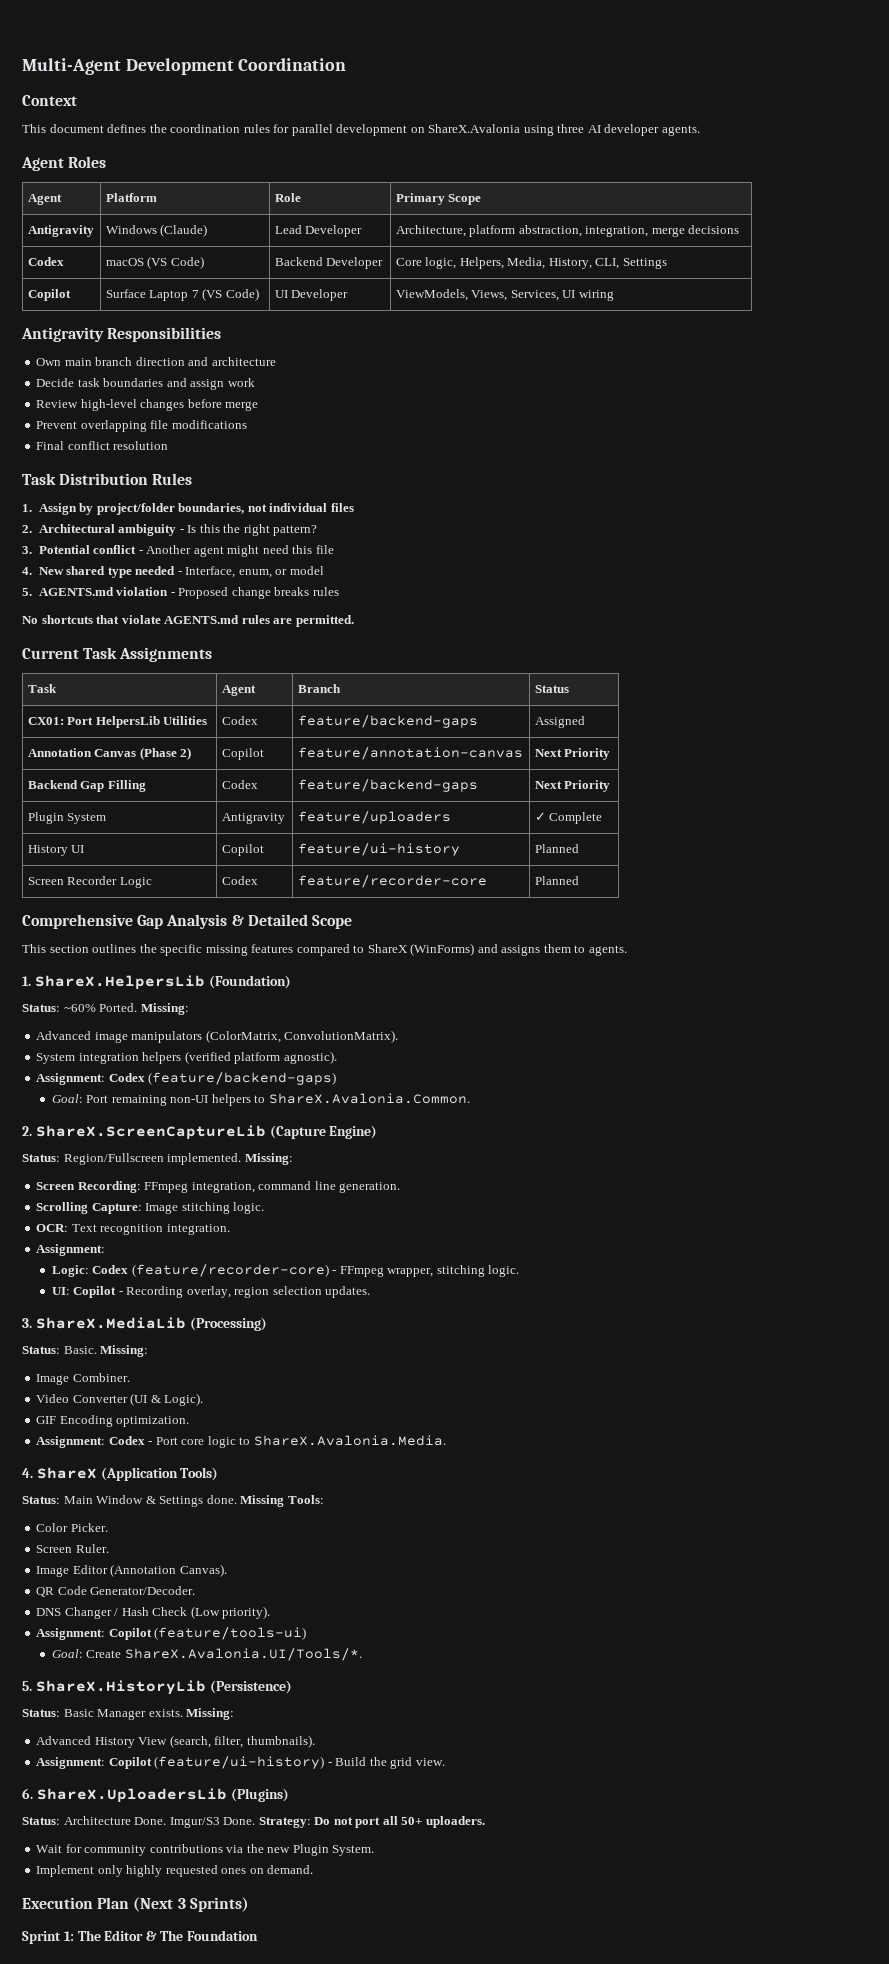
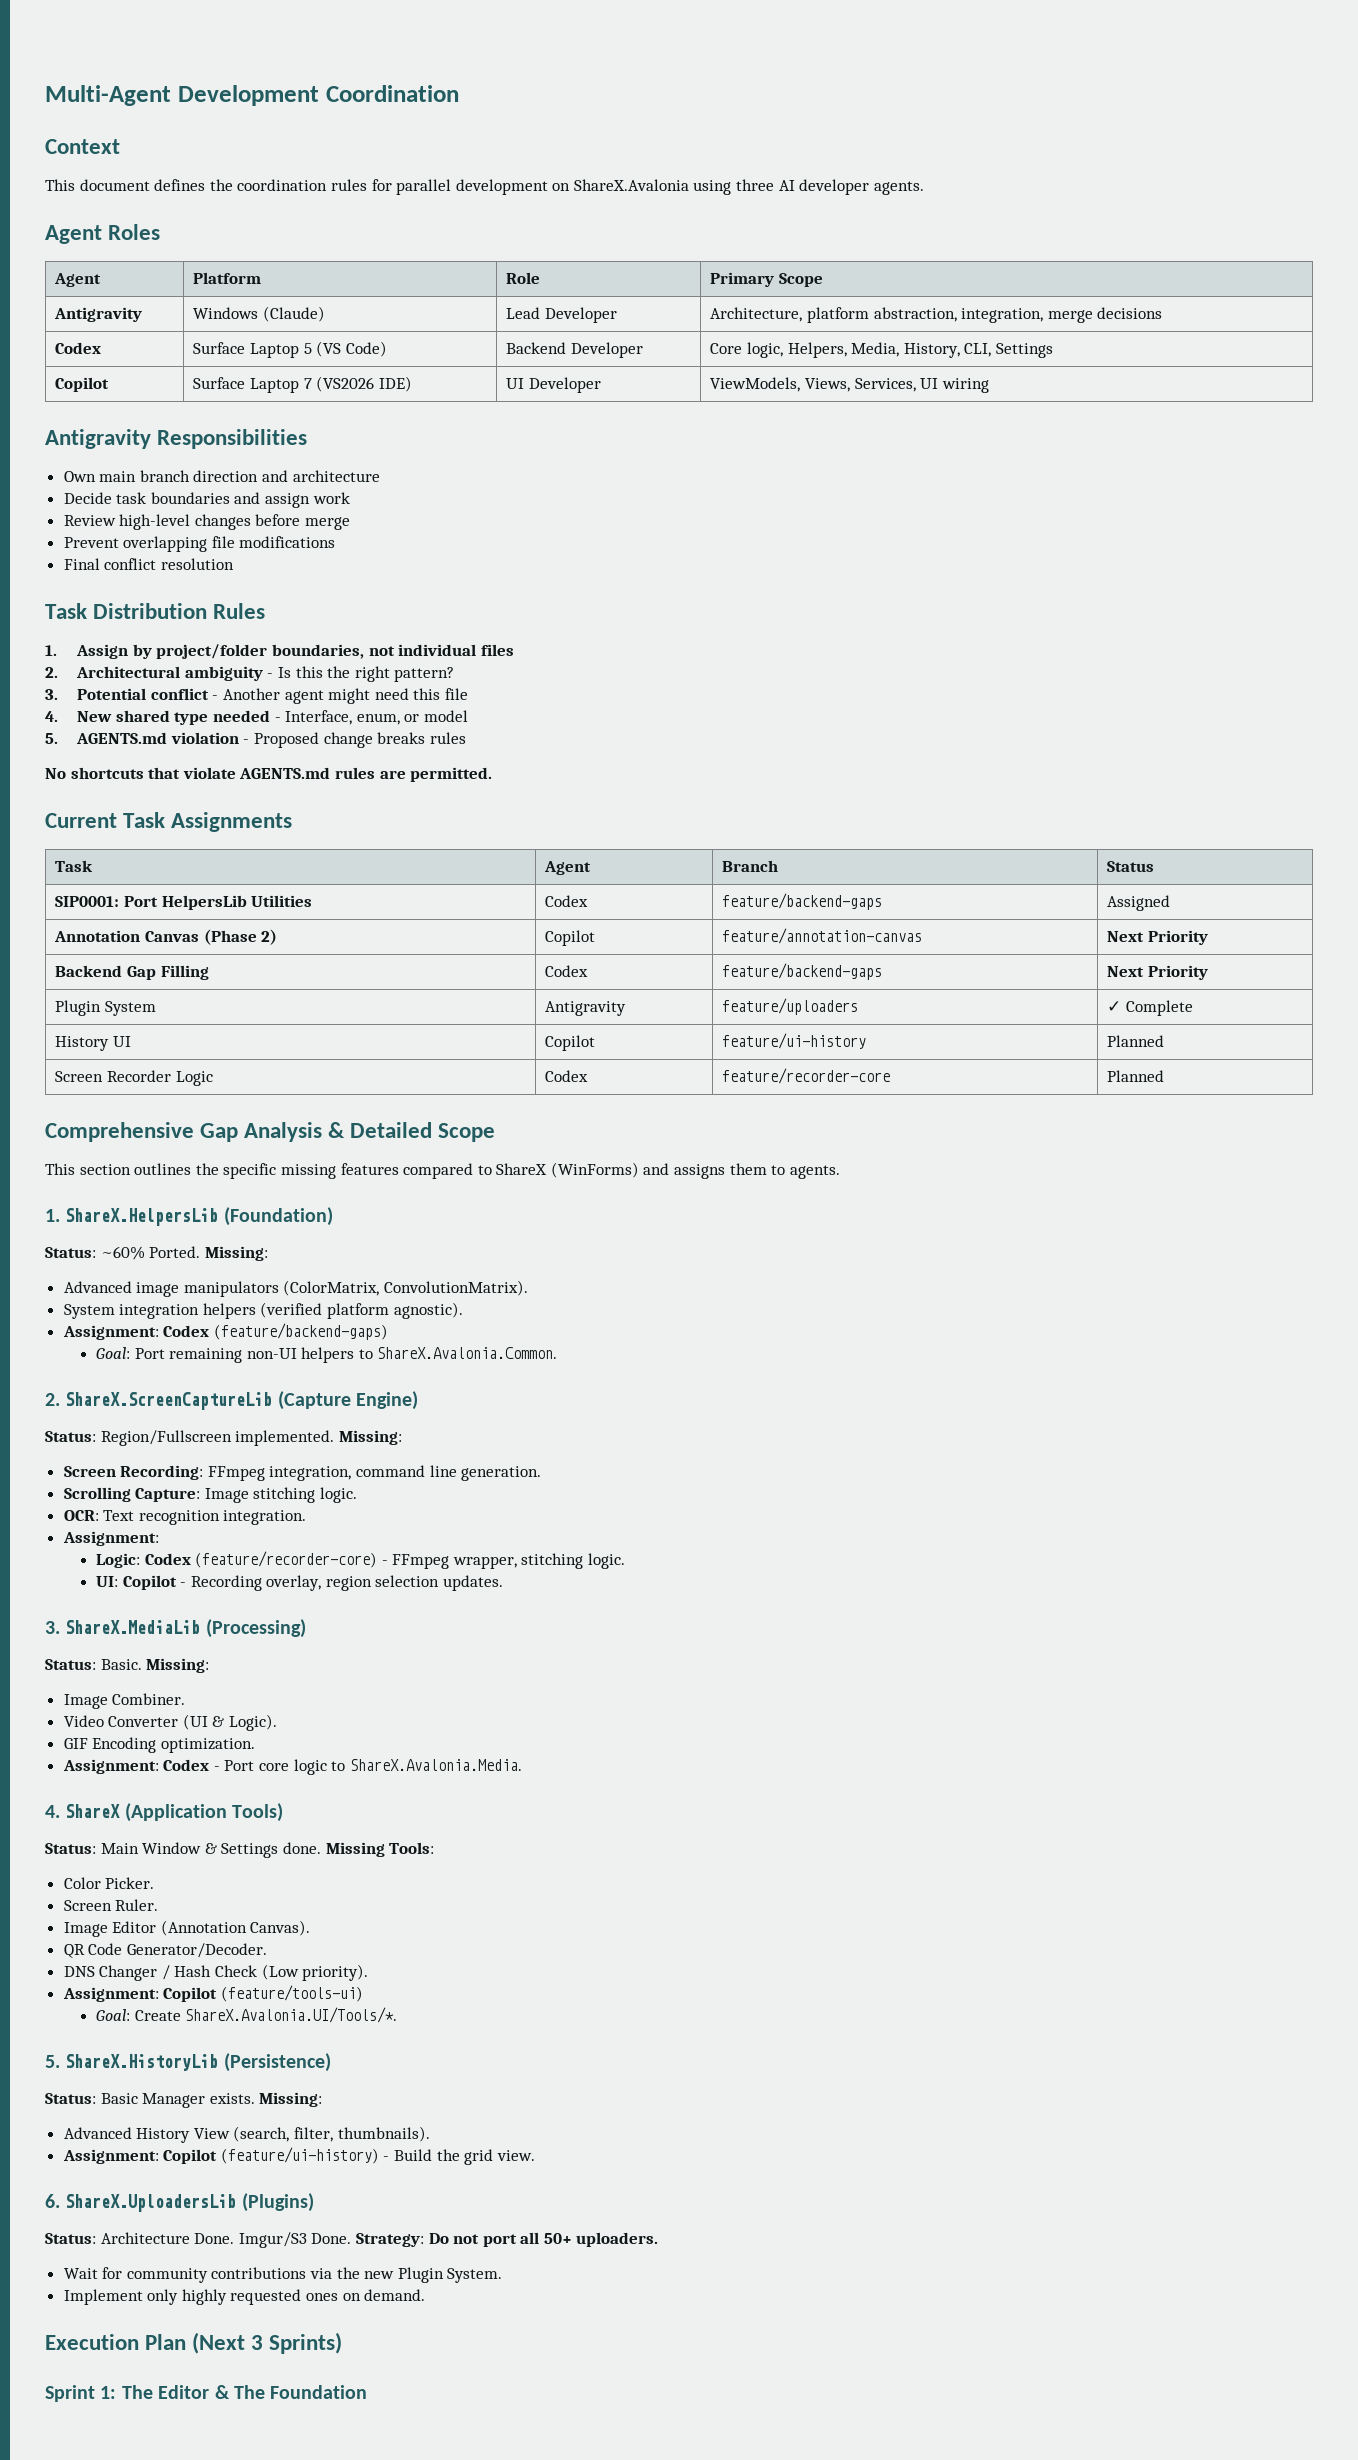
- Codex | macOS (VS Code) | Backend Developer | Core logic, Helpers, Media, History, CLI, Settings
+ Codex | Surface Laptop 5 (VS Code) | Backend Developer | Core logic, Helpers, Media, History, CLI, Settings
- Copilot | Surface Laptop 7 (VS Code) | UI Developer | ViewModels, Views, Services, UI wiring
+ Copilot | Surface Laptop 7 (VS2026 IDE) | UI Developer | ViewModels, Views, Services, UI wiring
- CX01: Port HelpersLib Utilities | Codex | feature/backend-gaps | Assigned
+ SIP0001: Port HelpersLib Utilities | Codex | feature/backend-gaps | Assigned

